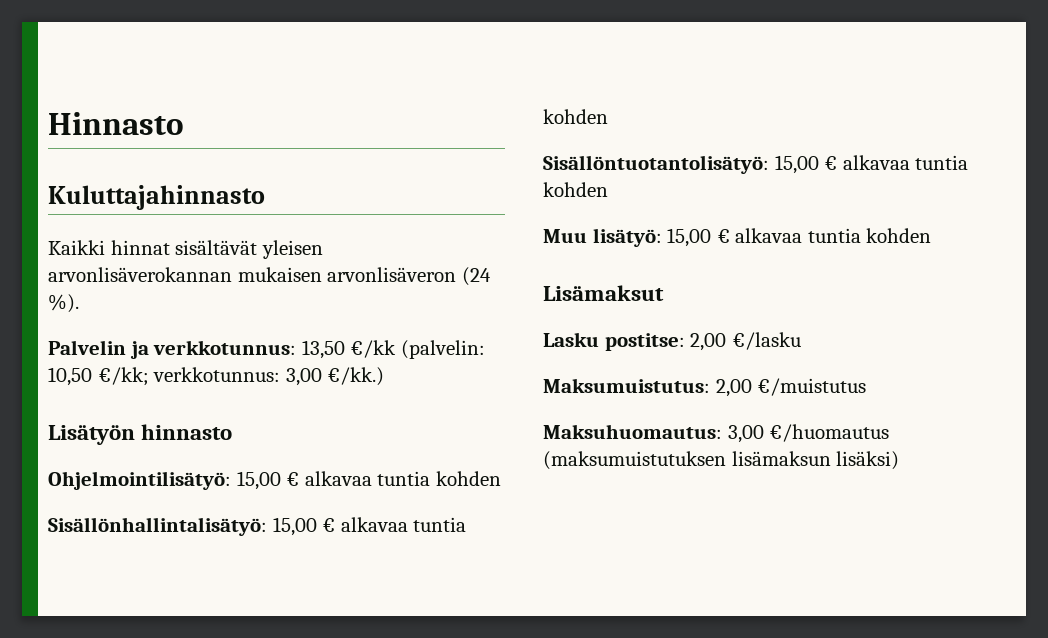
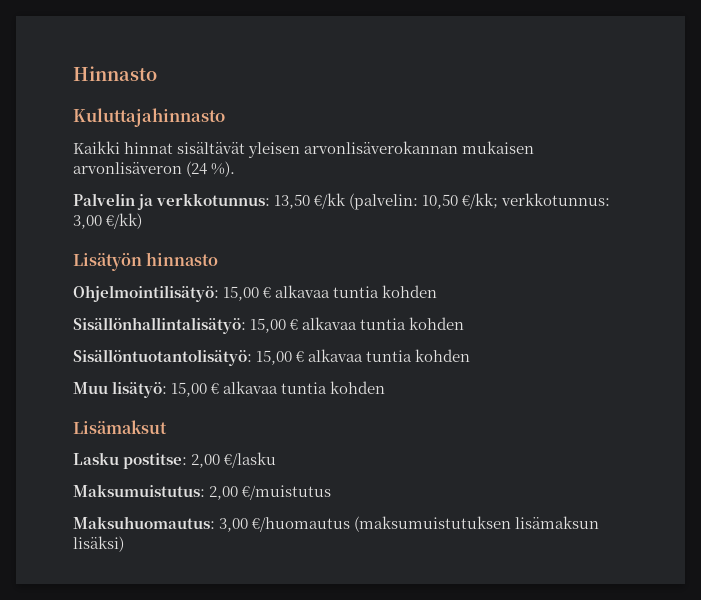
- Palvelin ja verkkotunnus: 13,50 €/kk (palvelin: 10,50 €/kk; verkkotunnus: 3,00 €/kk.)
+ Palvelin ja verkkotunnus: 13,50 €/kk (palvelin: 10,50 €/kk; verkkotunnus: 3,00 €/kk)

